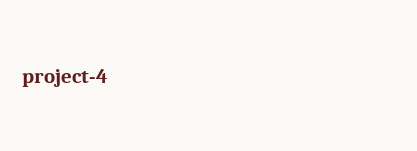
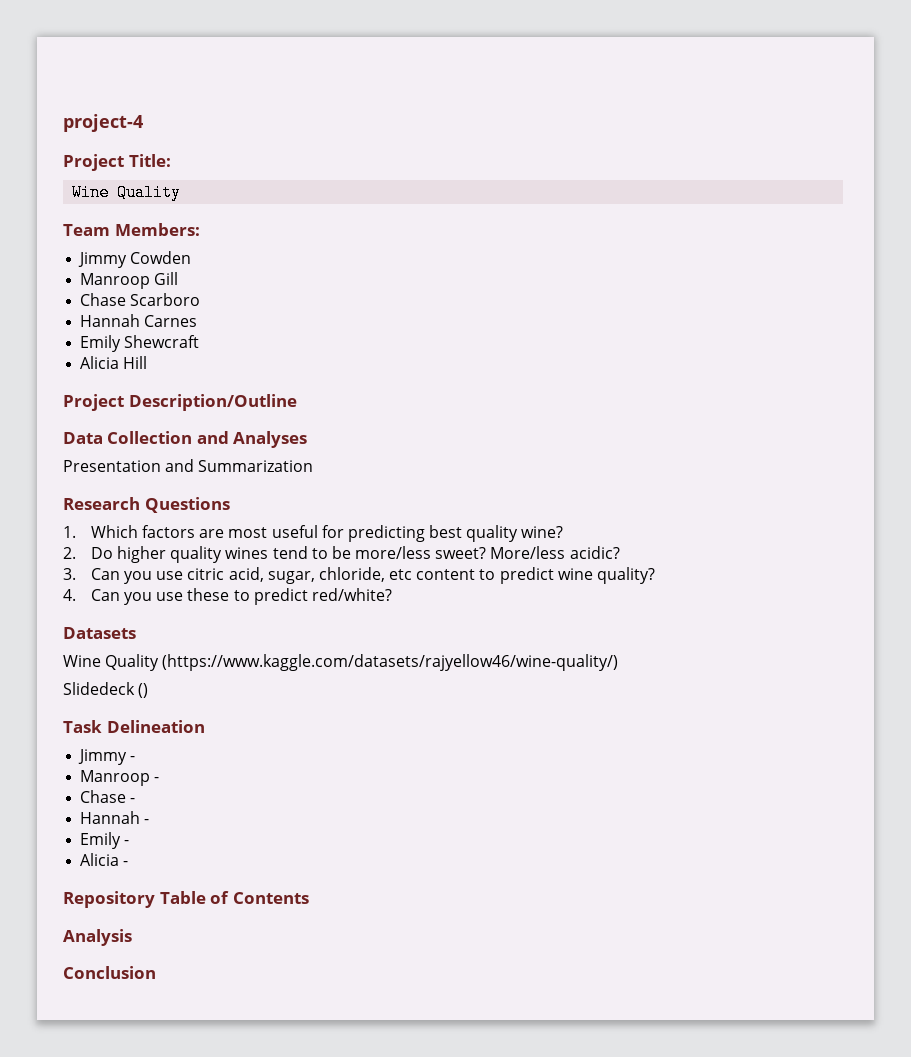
+ Project Title:
+ Wine Quality
+ Team Members:
+ Jimmy Cowden
+ Manroop Gill
+ Chase Scarboro
+ Hannah Carnes
+ Emily Shewcraft
+ Alicia Hill
+ Project Description/Outline
+ Data Collection and Analyses
+ Presentation and Summarization
+ Research Questions
+ 1. Which factors are most useful for predicting best quality wine?
+ 2. Do higher quality wines tend to be more/less sweet? More/less acidic?
+ 3. Can you use citric acid, sugar, chloride, etc content to predict wine quality?
+ 4. Can you use these to predict red/white?
+ Datasets
+ Wine Quality (https://www.kaggle.com/datasets/rajyellow46/wine-quality/)
+ Slidedeck ()
+ Task Delineation
+ Jimmy -
+ Manroop -
+ Chase -
+ Hannah -
+ Emily -
+ Alicia -
+ Repository Table of Contents
+ Analysis
+ Conclusion

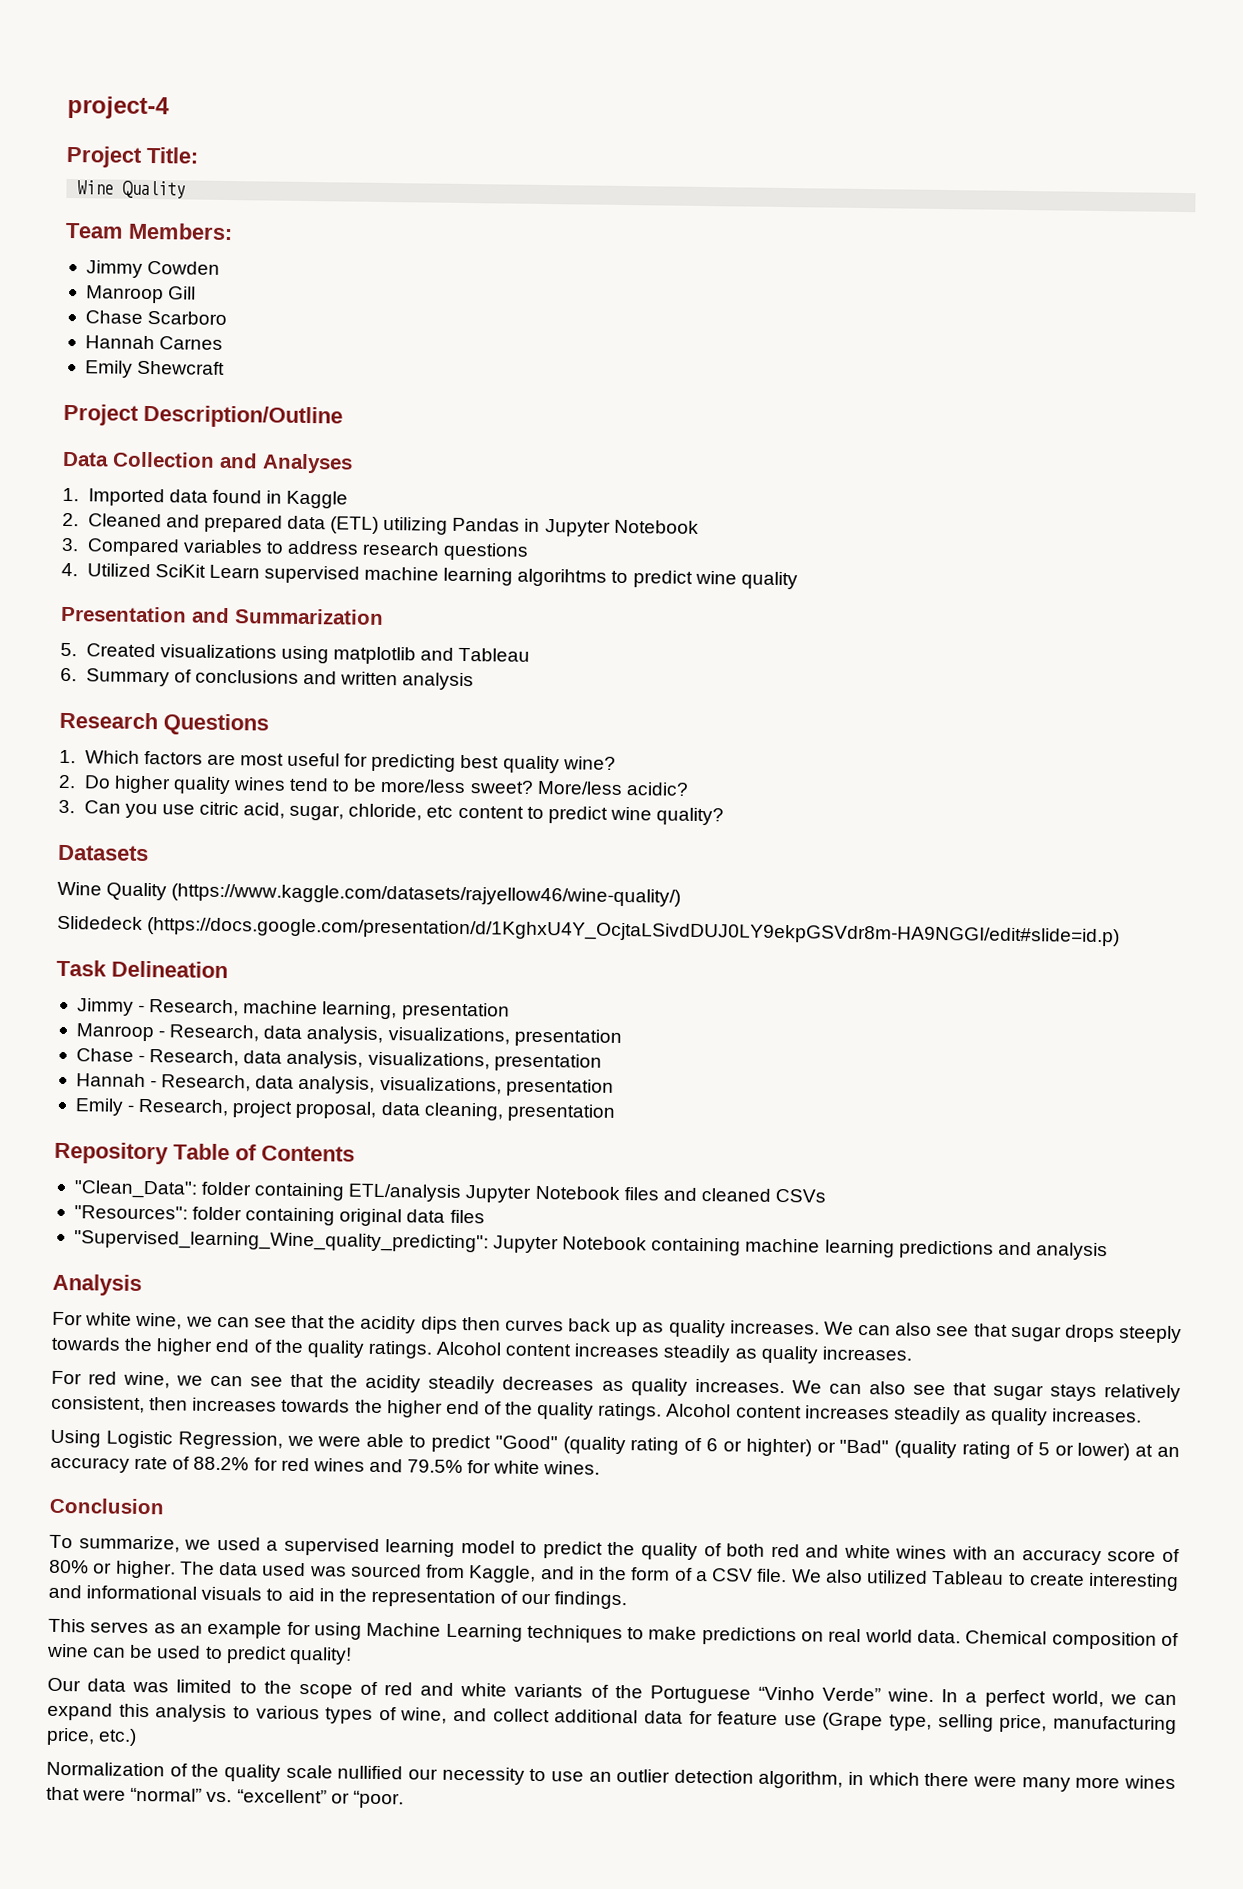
- Alicia Hill
+ 1. Imported data found in Kaggle
+ 2. Cleaned and prepared data (ETL) utilizing Pandas in Jupyter Notebook
+ 3. Compared variables to address research questions
+ 4. Utilized SciKit Learn supervised machine learning algorihtms to predict wine quality
  Presentation and Summarization
+ 5. Created visualizations using matplotlib and Tableau
+ 6. Summary of conclusions and written analysis
- 4. Can you use these to predict red/white?
- Slidedeck ()
+ Slidedeck (https://docs.google.com/presentation/d/1KghxU4Y_OcjtaLSivdDUJ0LY9ekpGSVdr8m-HA9NGGI/edit#slide=id.p)
- Jimmy -
- Manroop -
- Chase -
- Hannah -
- Emily -
- Alicia -
+ Jimmy - Research, machine learning, presentation
+ Manroop - Research, data analysis, visualizations, presentation
+ Chase - Research, data analysis, visualizations, presentation
+ Hannah - Research, data analysis, visualizations, presentation
+ Emily - Research, project proposal, data cleaning, presentation
  Repository Table of Contents
+ "Clean_Data": folder containing ETL/analysis Jupyter Notebook files and cleaned CSVs
+ "Resources": folder containing original data files
+ "Supervised_learning_Wine_quality_predicting": Jupyter Notebook containing machine learning predictions and analysis
  Analysis
+ For white wine, we can see that the acidity dips then curves back up as quality increases. We can also see that sugar drops steeply towards the higher end of the quality ratings. Alcohol content increases steadily as quality increases.
+ For red wine, we can see that the acidity steadily decreases as quality increases. We can also see that sugar stays relatively consistent, then increases towards the higher end of the quality ratings. Alcohol content increases steadily as quality increases.
+ Using Logistic Regression, we were able to predict "Good" (quality rating of 6 or highter) or "Bad" (quality rating of 5 or lower) at an accuracy rate of 88.2% for red wines and 79.5% for white wines.
  Conclusion
+ To summarize, we used a supervised learning model to predict the quality of both red and white wines with an accuracy score of 80% or higher. The data used was sourced from Kaggle, and in the form of a CSV file. We also utilized Tableau to create interesting and informational visuals to aid in the representation of our findings.
+ This serves as an example for using Machine Learning techniques to make predictions on real world data. Chemical composition of wine can be used to predict quality!
+ Our data was limited to the scope of red and white variants of the Portuguese “Vinho Verde” wine. In a perfect world, we can expand this analysis to various types of wine, and collect additional data for feature use (Grape type, selling price, manufacturing price, etc.)
+ Normalization of the quality scale nullified our necessity to use an outlier detection algorithm, in which there were many more wines that were “normal” vs. “excellent” or “poor.

